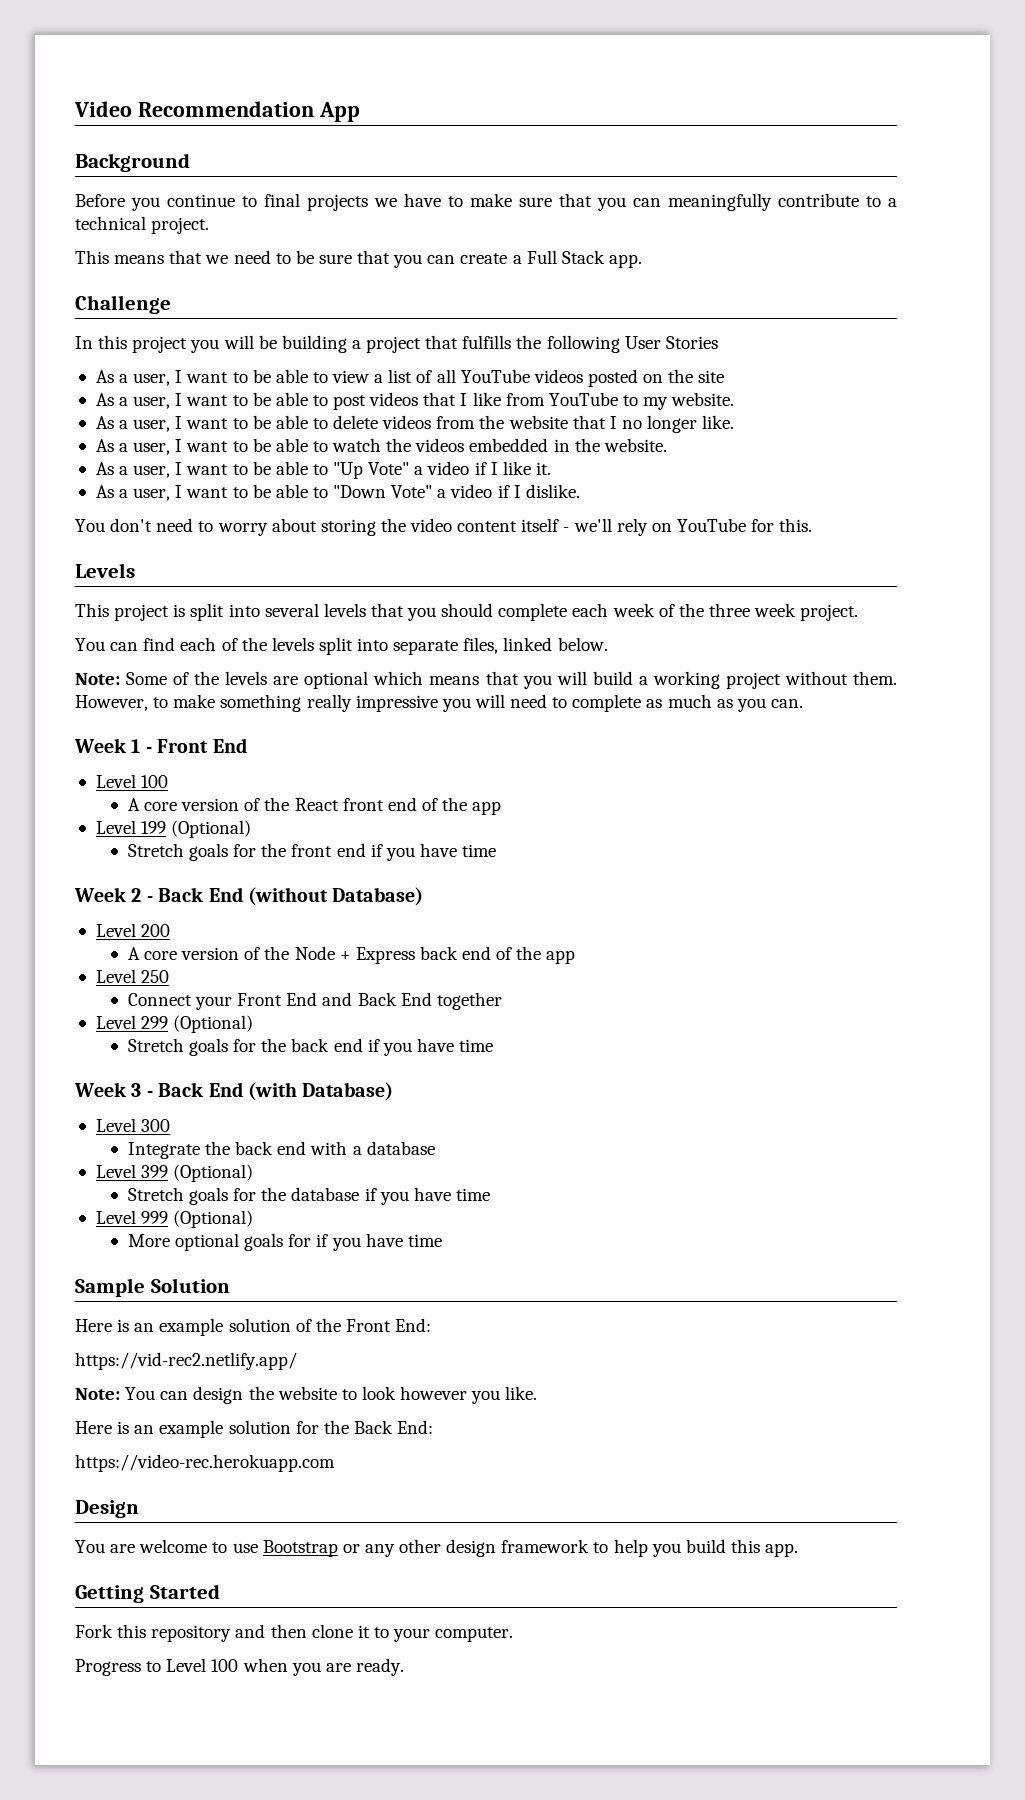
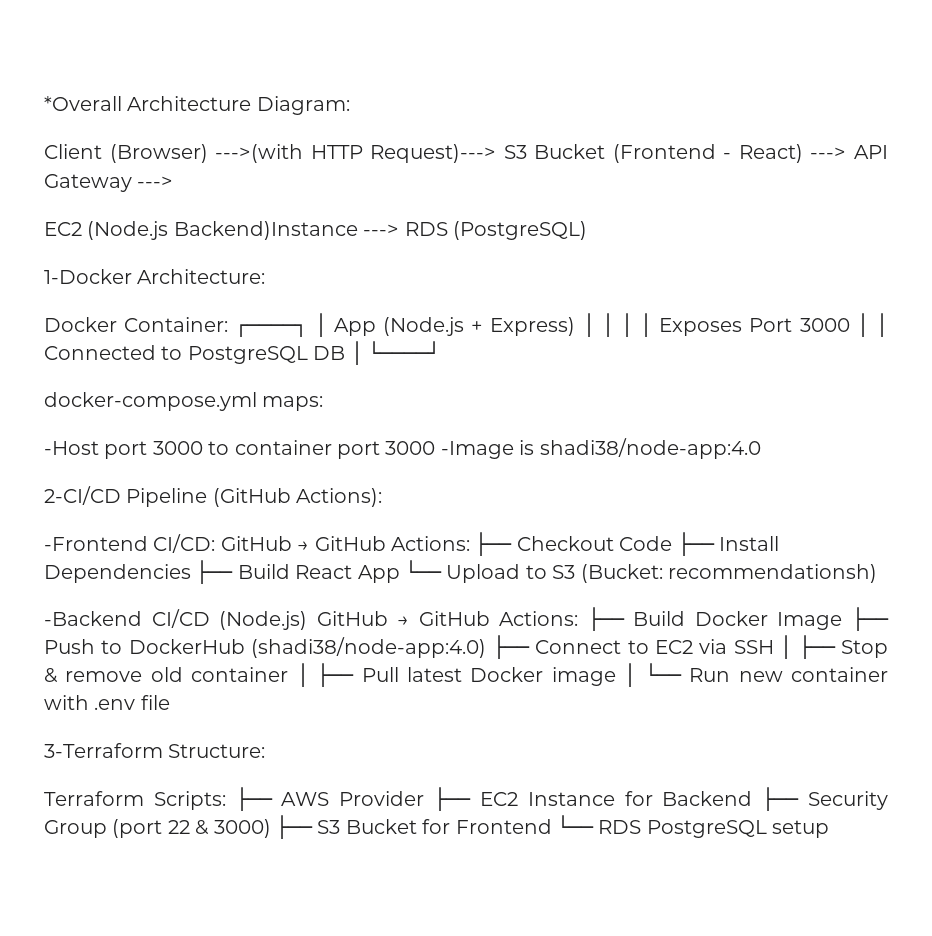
- Video Recommendation App
- Background
- Before you continue to final projects we have to make sure that you can meaningfully contribute to a technical project.
- This means that we need to be sure that you can create a Full Stack app.
- Challenge
- In this project you will be building a project that fulfills the following User Stories
- As a user, I want to be able to view a list of all YouTube videos posted on the site
- As a user, I want to be able to post videos that I like from YouTube to my website.
- As a user, I want to be able to delete videos from the website that I no longer like.
- As a user, I want to be able to watch the videos embedded in the website.
- As a user, I want to be able to "Up Vote" a video if I like it.
- As a user, I want to be able to "Down Vote" a video if I dislike.
- You don't need to worry about storing the video content itself - we'll rely on YouTube for this.
- Levels
- This project is split into several levels that you should complete each week of the three week project.
- You can find each of the levels split into separate files, linked below.
- Note: Some of the levels are optional which means that you will build a working project without them. However, to make something really impressive you will need to complete as much as you can.
- Week 1 - Front End
- Level 100
- A core version of the React front end of the app
- Level 199 (Optional)
- Stretch goals for the front end if you have time
- Week 2 - Back End (without Database)
- Level 200
- A core version of the Node + Express back end of the app
- Level 250
- Connect your Front End and Back End together
- Level 299 (Optional)
- Stretch goals for the back end if you have time
- Week 3 - Back End (with Database)
- Level 300
- Integrate the back end with a database
- Level 399 (Optional)
- Stretch goals for the database if you have time
- Level 999 (Optional)
- More optional goals for if you have time
- Sample Solution
- Here is an example solution of the Front End:
- https://vid-rec2.netlify.app/
- Note: You can design the website to look however you like.
- Here is an example solution for the Back End:
- https://video-rec.herokuapp.com
- Design
- You are welcome to use Bootstrap or any other design framework to help you build this app.
- Getting Started
- Fork this repository and then clone it to your computer.
- Progress to Level 100 when you are ready.
+ *Overall Architecture Diagram:
+ Client (Browser) --->(with HTTP Request)---> S3 Bucket (Frontend - React) ---> API Gateway --->
+ EC2 (Node.js Backend)Instance ---> RDS (PostgreSQL)
+ 1-Docker Architecture:
+ Docker Container: ┌────┐ │ App (Node.js + Express) │ │ │ │ Exposes Port 3000 │ │ Connected to PostgreSQL DB │ └────┘
+ docker-compose.yml maps:
+ -Host port 3000 to container port 3000 -Image is shadi38/node-app:4.0
+ 2-CI/CD Pipeline (GitHub Actions):
+ -Frontend CI/CD: GitHub → GitHub Actions: ├── Checkout Code ├── Install Dependencies ├── Build React App └── Upload to S3 (Bucket: recommendationsh)
+ -Backend CI/CD (Node.js) GitHub → GitHub Actions: ├── Build Docker Image ├── Push to DockerHub (shadi38/node-app:4.0) ├── Connect to EC2 via SSH │ ├── Stop & remove old container │ ├── Pull latest Docker image │ └── Run new container with .env file
+ 3-Terraform Structure:
+ Terraform Scripts: ├── AWS Provider ├── EC2 Instance for Backend ├── Security Group (port 22 & 3000) ├── S3 Bucket for Frontend └── RDS PostgreSQL setup

